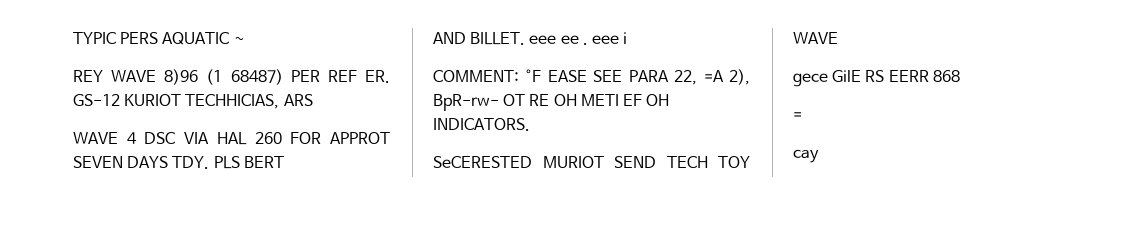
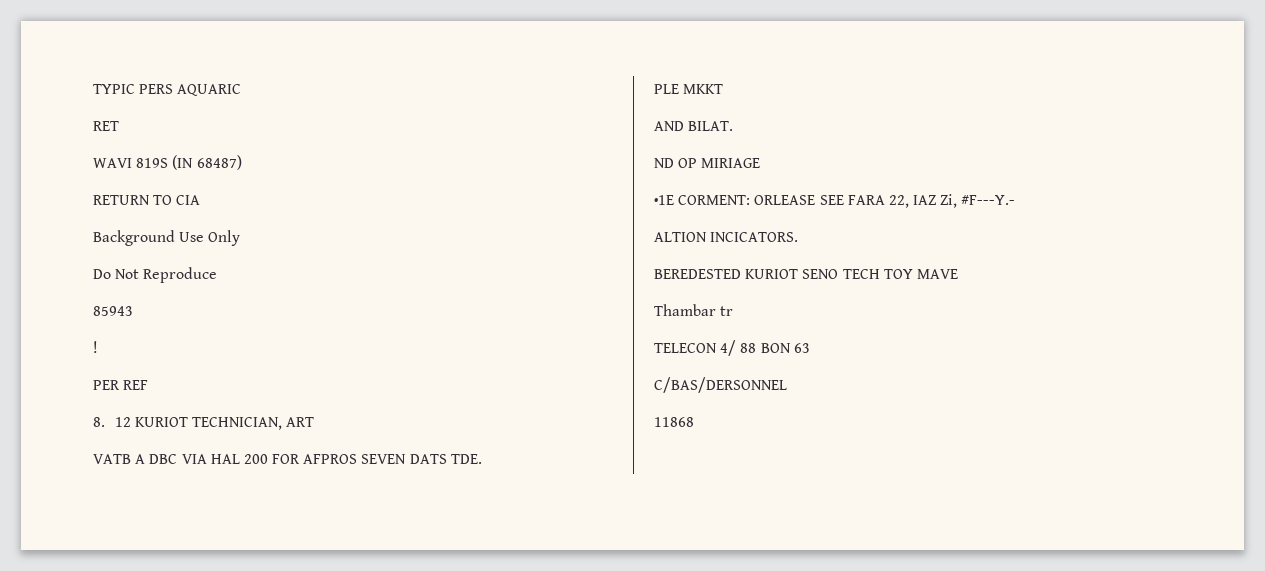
- TYPIC PERS AQUATIC ~
- REY WAVE 8)96 (1 68487) PER REF ER. GS-12 KURIOT TECHHICIAS, ARS
- WAVE 4 DSC VIA HAL 260 FOR APPROT SEVEN DAYS TDY. PLS BERT
- AND BILLET. eee ee . eee i
- COMMENT: °F EASE SEE PARA 22, =A 2), BpR-rw- OT RE OH METI EF OH INDICATORS.
- SeCERESTED MURIOT SEND TECH TOY WAVE
- gece GilE RS EERR 868
- =
- cay
+ TYPIC PERS AQUARIC
+ RET
+ WAVI 819S (IN 68487)
+ RETURN TO CIA
+ Background Use Only
+ Do Not Reproduce
+ 85943
+ !
+ PER REF
+ 8. 12 KURIOT TECHNICIAN, ART
+ VATB A DBC VIA HAL 200 FOR AFPROS SEVEN DATS TDE.
+ PLE MKKT
+ AND BILAT.
+ ND OP MIRIAGE
+ •1E CORMENT: ORLEASE SEE FARA 22, IAZ Zi, #F---Y.-
+ ALTION INCICATORS.
+ BEREDESTED KURIOT SENO TECH TOY MAVE
+ Thambar tr
+ TELECON 4/ 88 BON 63
+ C/BAS/DERSONNEL
+ 11868

